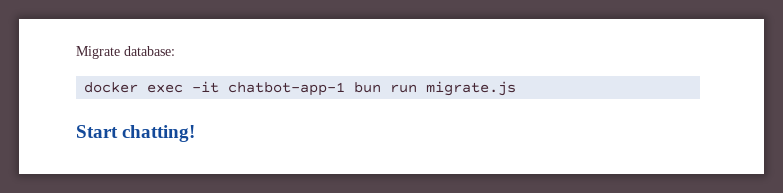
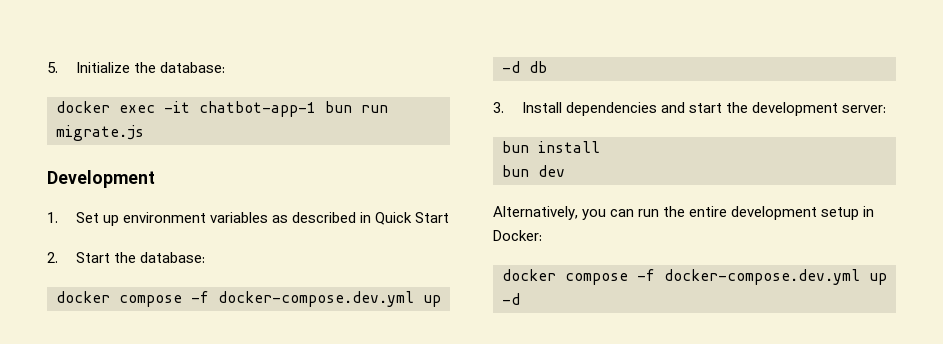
- Migrate database:
+ 5. Initialize the database:
- Start chatting!
+ Development
+ 1. Set up environment variables as described in Quick Start
+ 2. Start the database:
+ docker compose -f docker-compose.dev.yml up -d db
+ 3. Install dependencies and start the development server:
+ bun install
+ bun dev
+ Alternatively, you can run the entire development setup in Docker:
+ docker compose -f docker-compose.dev.yml up -d

